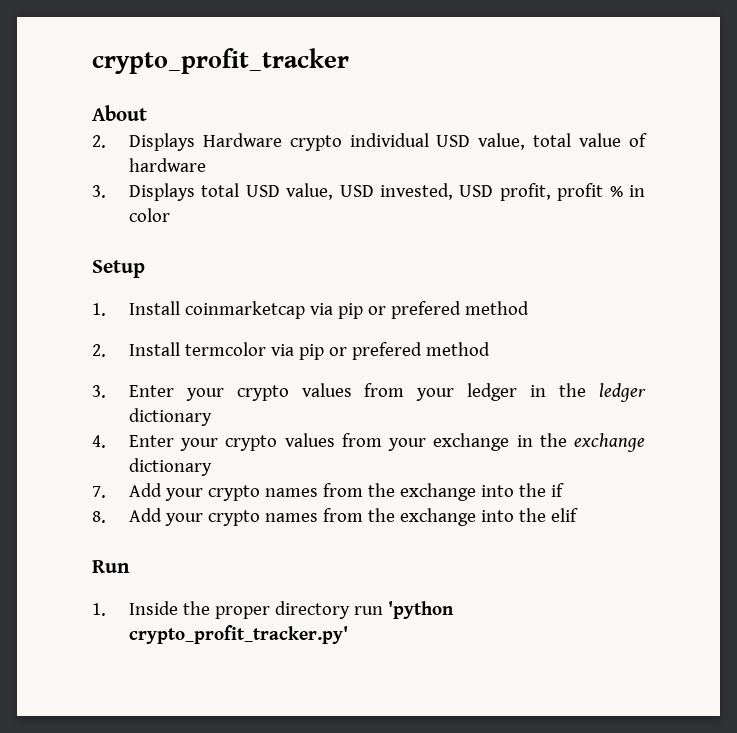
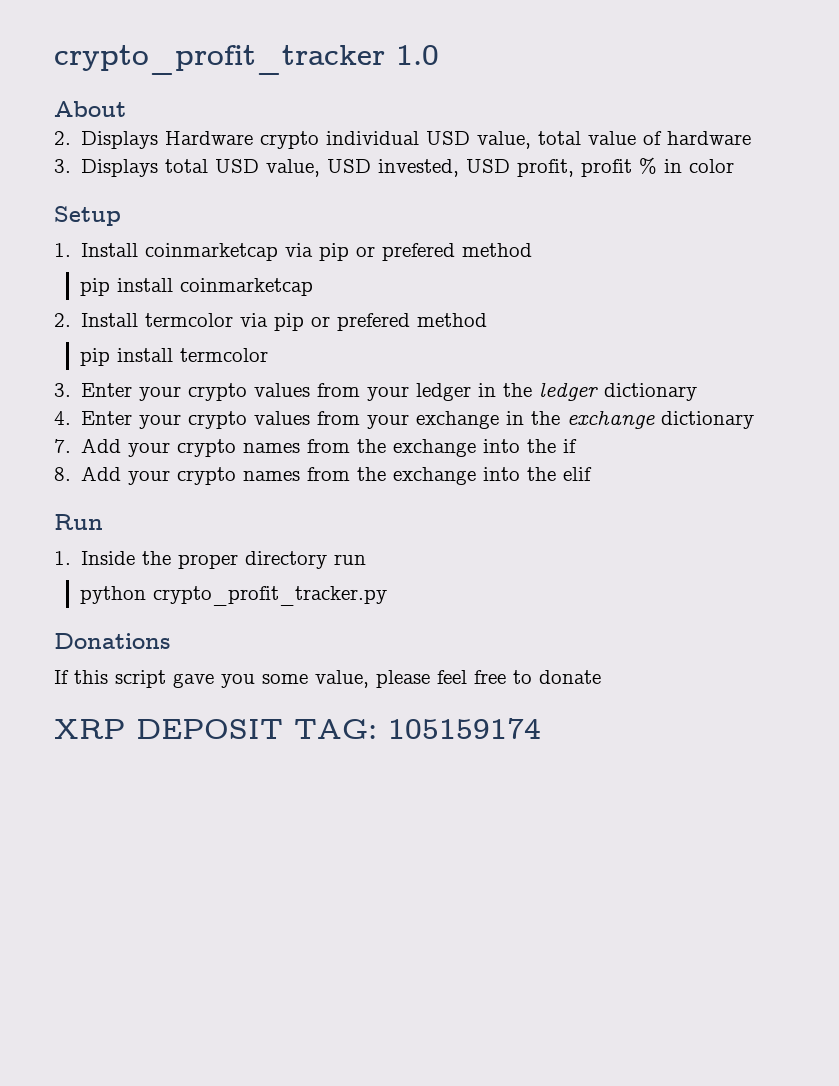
- crypto_profit_tracker
+ crypto_profit_tracker 1.0
+ pip install coinmarketcap
+ pip install termcolor
- 1. Inside the proper directory run 'python crypto_profit_tracker.py'
+ 1. Inside the proper directory run
+ python crypto_profit_tracker.py
+ Donations
+ If this script gave you some value, please feel free to donate
+ XRP DEPOSIT TAG: 105159174

